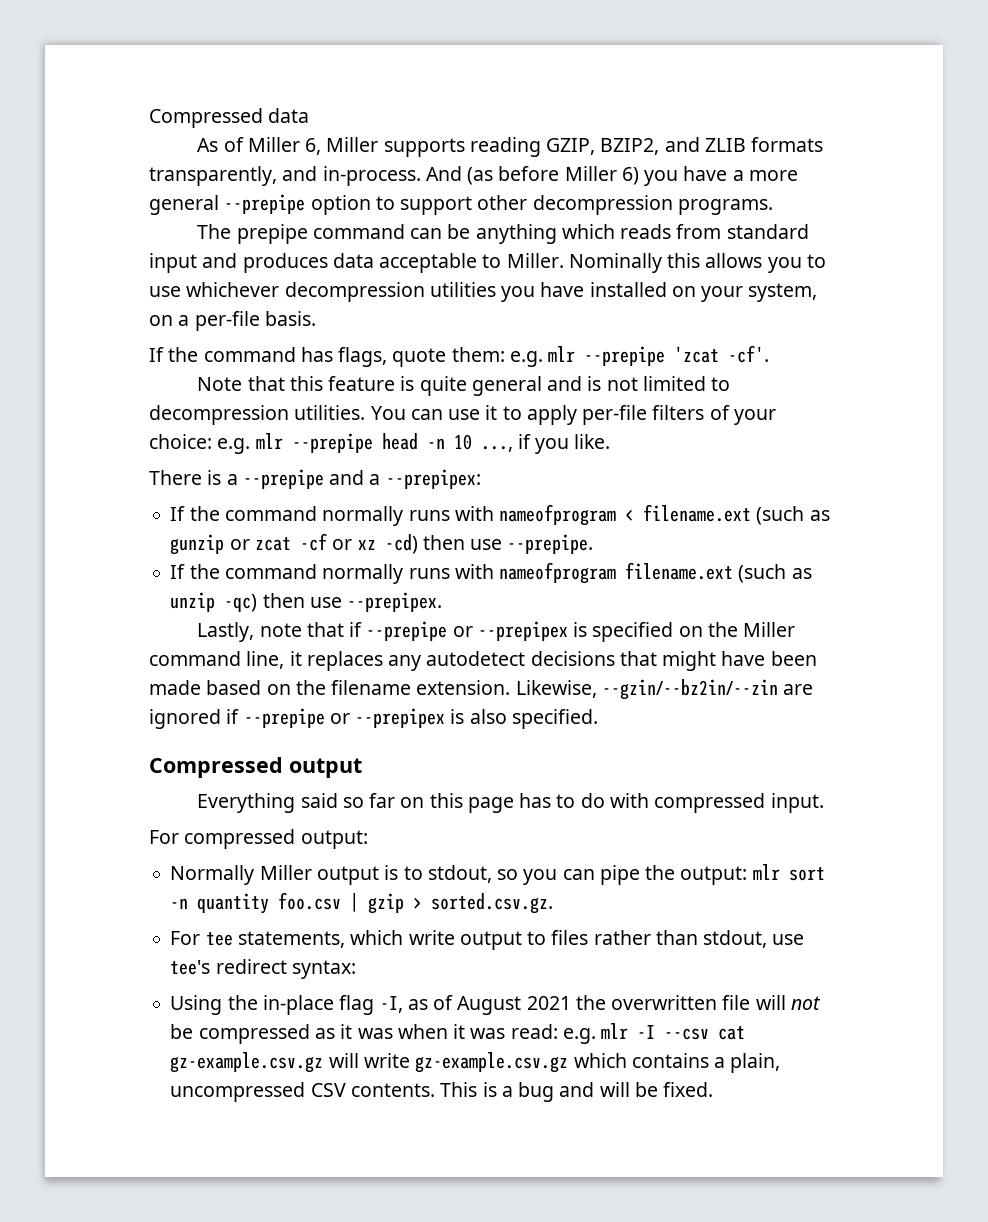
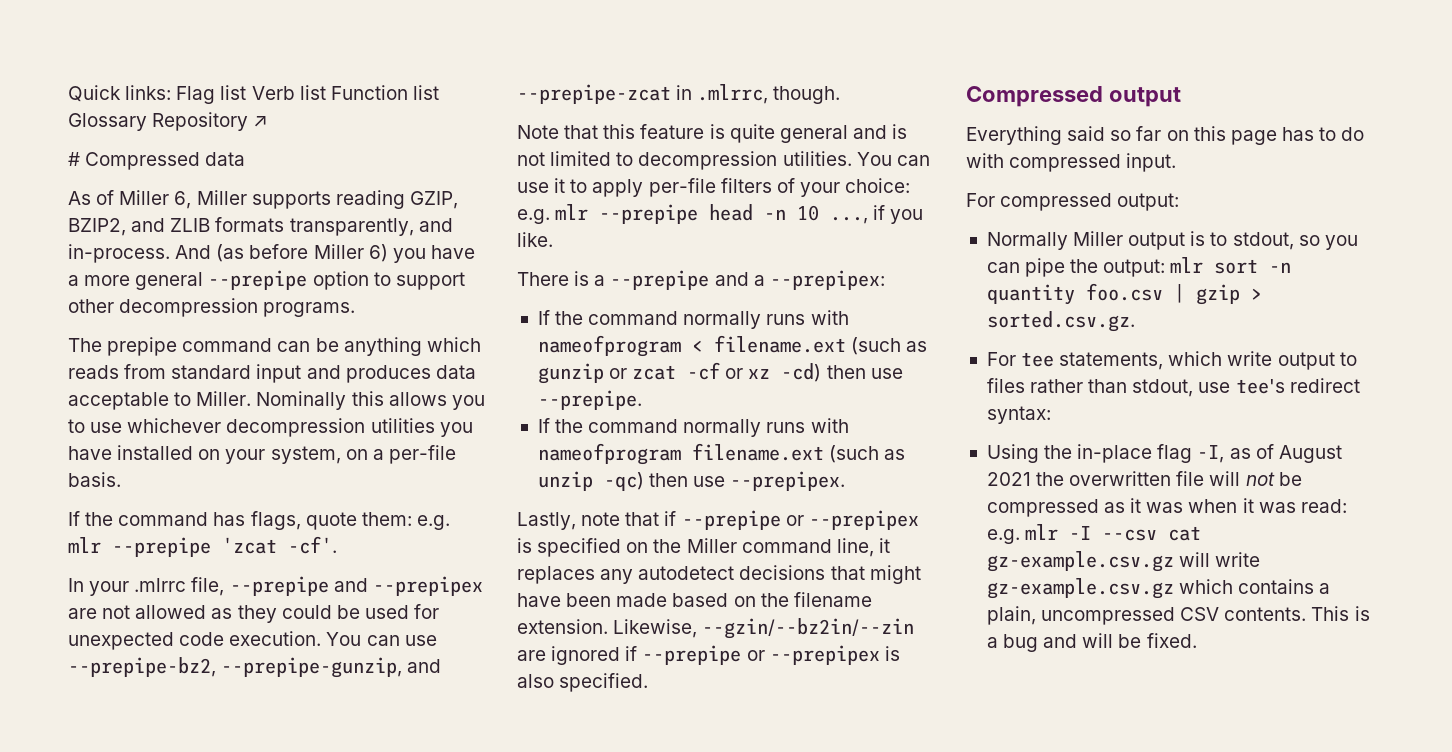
- Compressed data
+ Quick links: Flag list Verb list Function list Glossary Repository ↗
+ # Compressed data
+ In your .mlrrc file, --prepipe and --prepipex are not allowed as they could be used for unexpected code execution. You can use --prepipe-bz2, --prepipe-gunzip, and --prepipe-zcat in .mlrrc, though.

